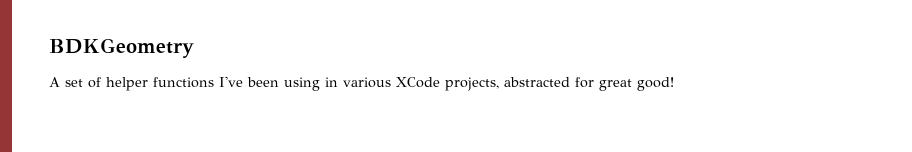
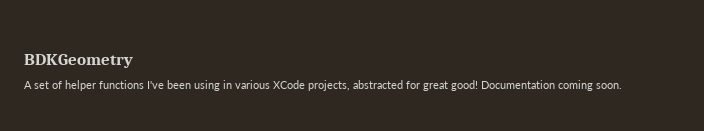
+ Documentation coming soon.

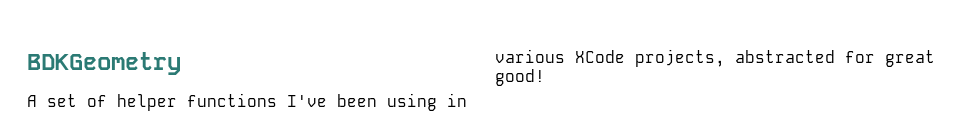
- Documentation coming soon.

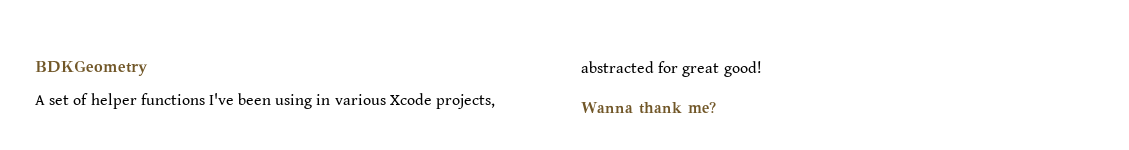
- A set of helper functions I've been using in various XCode projects, abstracted for great good!
+ A set of helper functions I've been using in various Xcode projects, abstracted for great good!
+ Wanna thank me?

